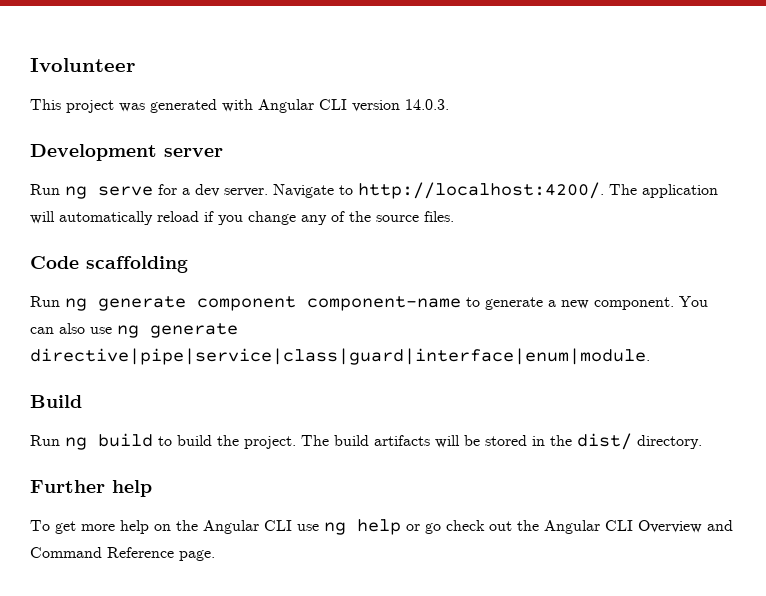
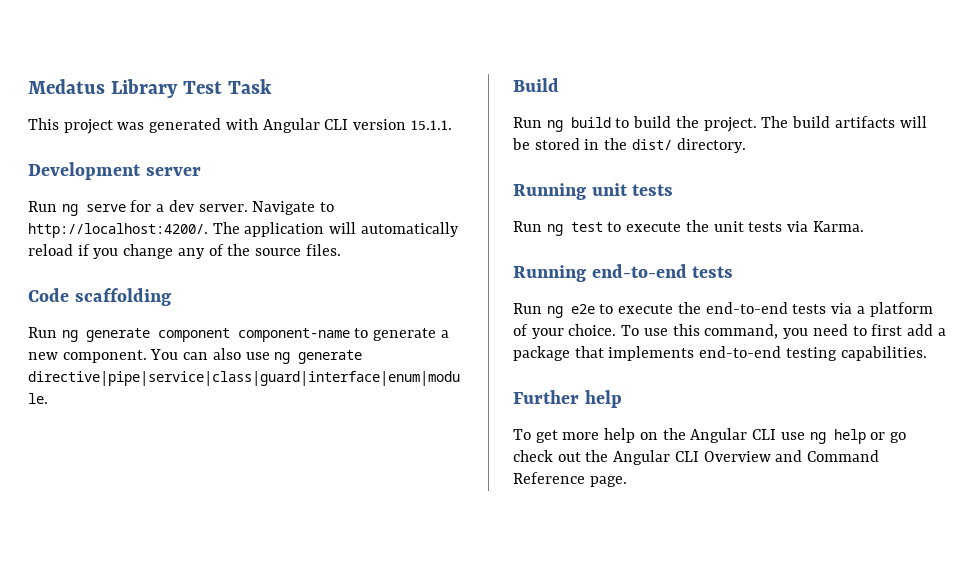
- Ivolunteer
+ Medatus Library Test Task
- This project was generated with Angular CLI version 14.0.3.
+ This project was generated with Angular CLI version 15.1.1.
+ Running unit tests
+ Run ng test to execute the unit tests via Karma.
+ Running end-to-end tests
+ Run ng e2e to execute the end-to-end tests via a platform of your choice. To use this command, you need to first add a package that implements end-to-end testing capabilities.

